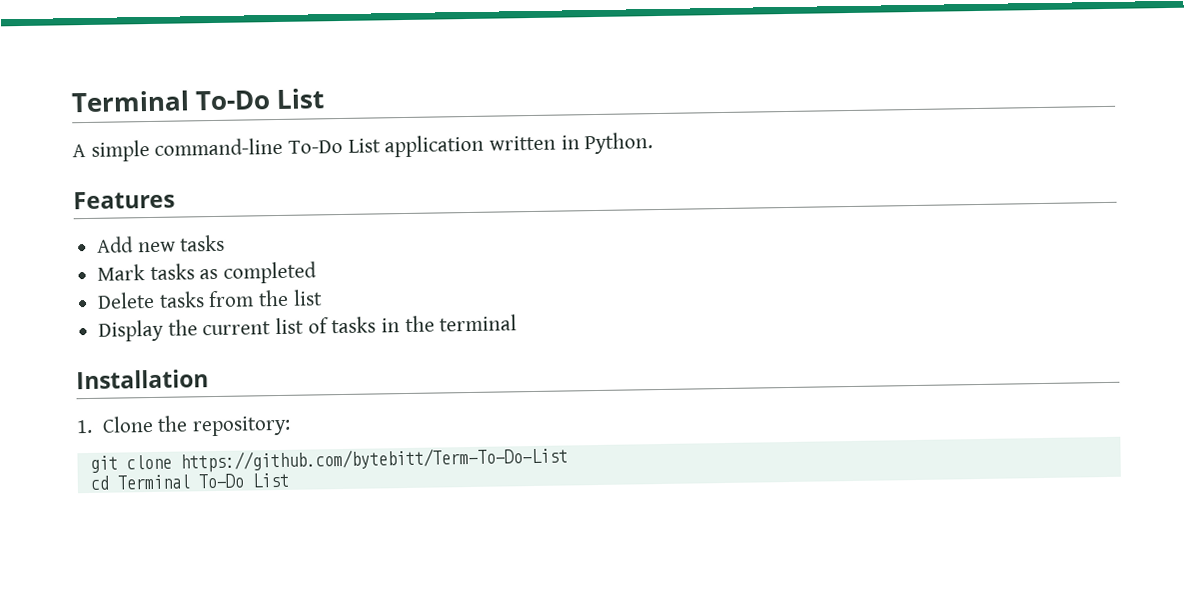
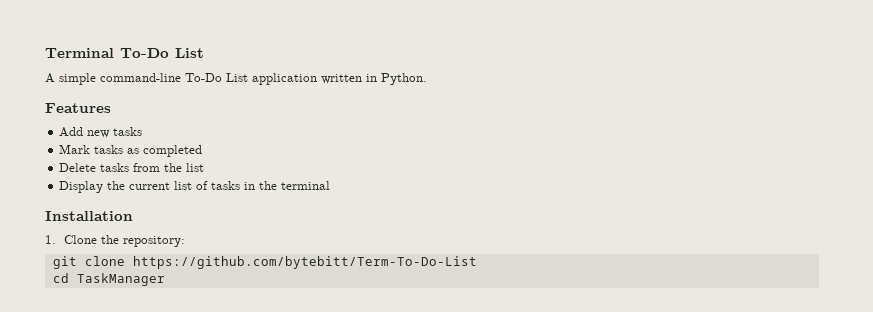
- cd Terminal To-Do List
+ cd TaskManager

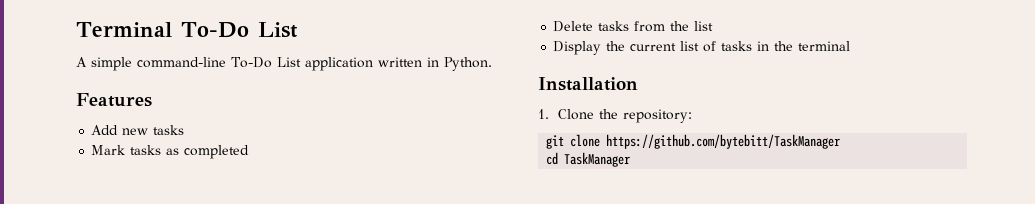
- git clone https://github.com/bytebitt/Term-To-Do-List
+ git clone https://github.com/bytebitt/TaskManager

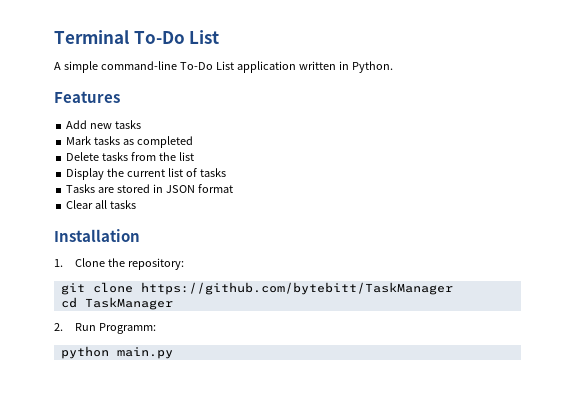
- Display the current list of tasks in the terminal
+ Display the current list of tasks
+ Tasks are stored in JSON format
+ Clear all tasks
+ 2. Run Programm:
+ python main.py

